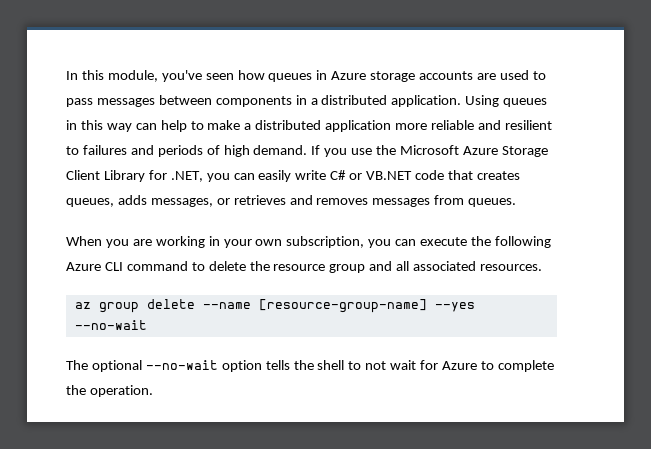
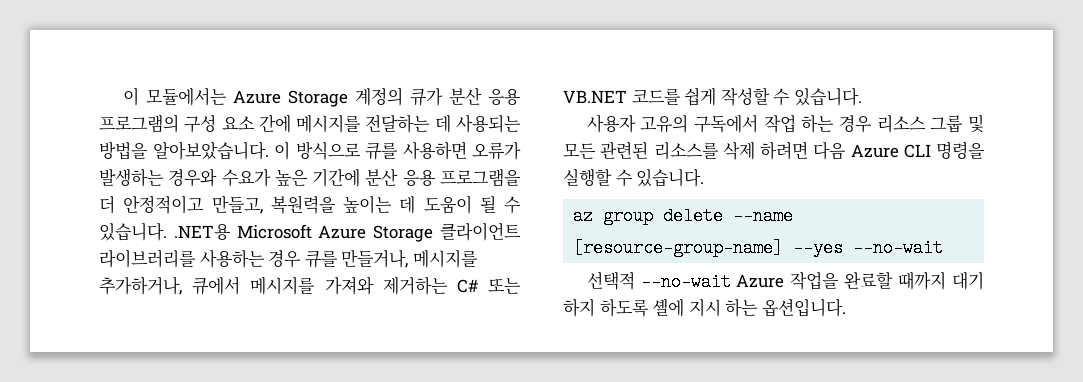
- In this module, you've seen how queues in Azure storage accounts are used to pass messages between components in a distributed application. Using queues in this way can help to make a distributed application more reliable and resilient to failures and periods of high demand. If you use the Microsoft Azure Storage Client Library for .NET, you can easily write C# or VB.NET code that creates queues, adds messages, or retrieves and removes messages from queues.
- When you are working in your own subscription, you can execute the following Azure CLI command to delete the resource group and all associated resources.
+ 이 모듈에서는 Azure Storage 계정의 큐가 분산 응용 프로그램의 구성 요소 간에 메시지를 전달하는 데 사용되는 방법을 알아보았습니다. 이 방식으로 큐를 사용하면 오류가 발생하는 경우와 수요가 높은 기간에 분산 응용 프로그램을 더 안정적이고 만들고, 복원력을 높이는 데 도움이 될 수 있습니다. .NET용 Microsoft Azure Storage 클라이언트 라이브러리를 사용하는 경우 큐를 만들거나, 메시지를 추가하거나, 큐에서 메시지를 가져와 제거하는 C# 또는 VB.NET 코드를 쉽게 작성할 수 있습니다.
+ 사용자 고유의 구독에서 작업 하는 경우 리소스 그룹 및 모든 관련된 리소스를 삭제 하려면 다음 Azure CLI 명령을 실행할 수 있습니다.
- The optional --no-wait option tells the shell to not wait for Azure to complete the operation.
+ 선택적 --no-wait Azure 작업을 완료할 때까지 대기 하지 하도록 셸에 지시 하는 옵션입니다.

